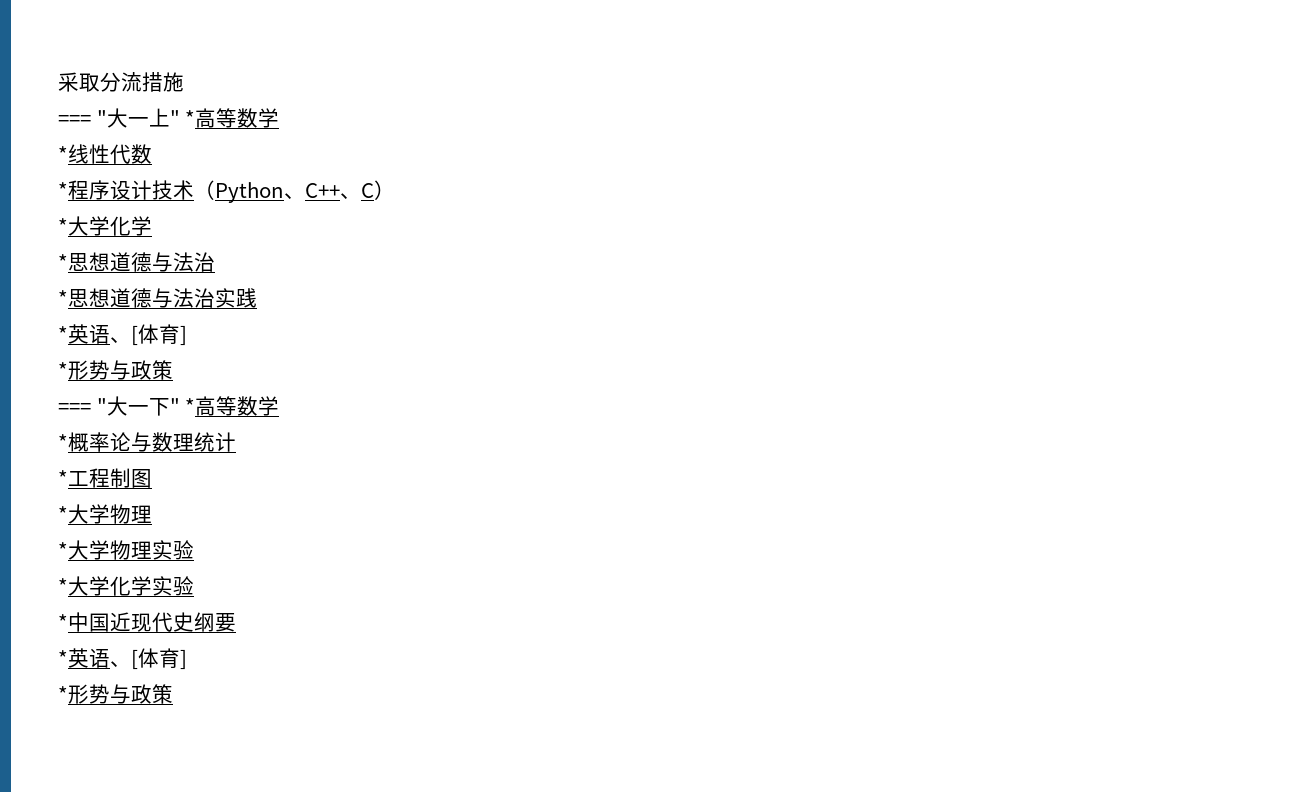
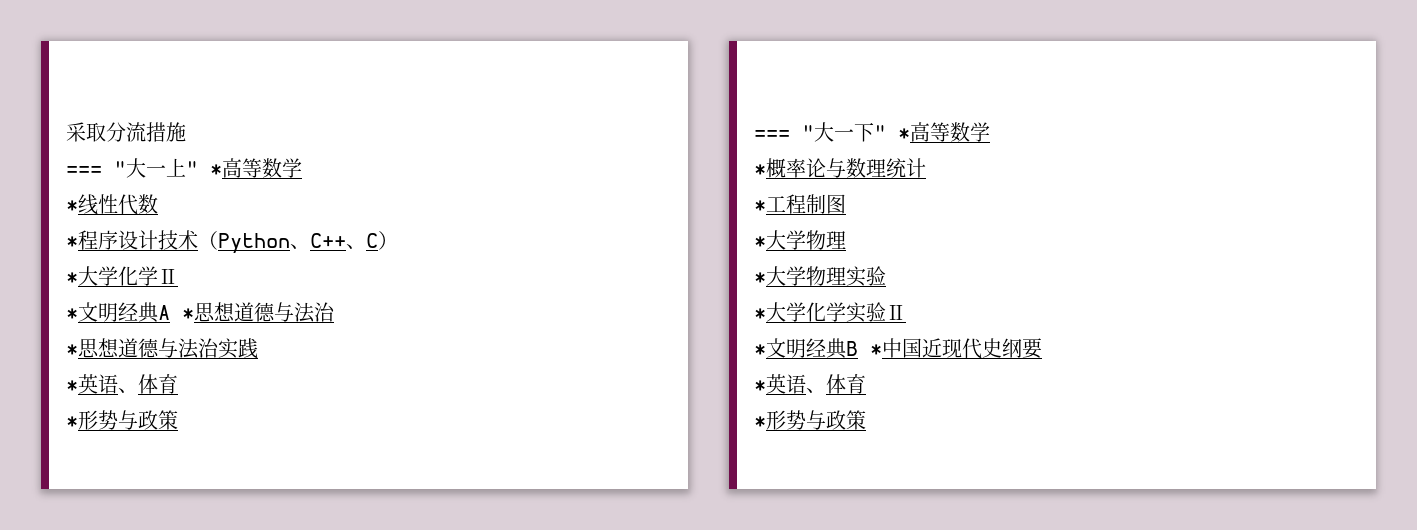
  *程序设计技术（Python、C++、C）
- *大学化学
- *思想道德与法治
+ *大学化学Ⅱ
+ *文明经典A *思想道德与法治
  *思想道德与法治实践
- *英语、[体育]
+ *英语、体育
- *大学化学实验
- *中国近现代史纲要
- *英语、[体育]
+ *大学化学实验Ⅱ
+ *文明经典B *中国近现代史纲要
+ *英语、体育

